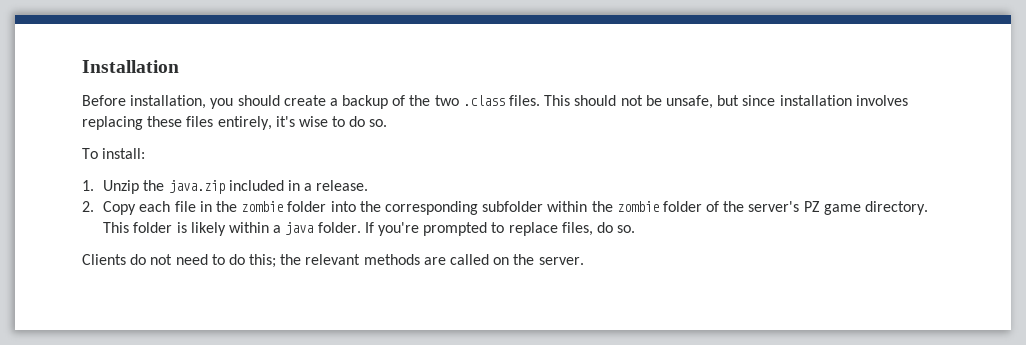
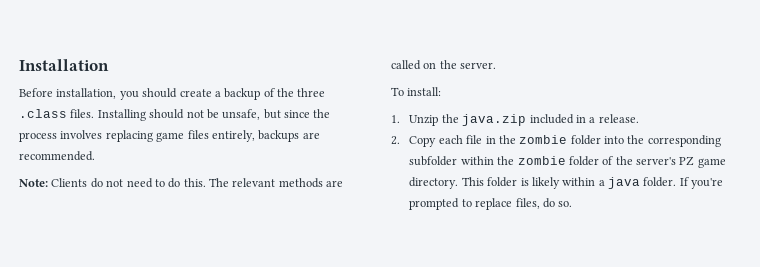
- Before installation, you should create a backup of the two .class files.
+ Before installation, you should create a backup of the three .class files.
- This should not be unsafe, but since installation involves replacing these files entirely, it's wise to do so.
+ Installing should not be unsafe, but since the process involves replacing game files entirely, backups are recommended.
+ Note: Clients do not need to do this. The relevant methods are called on the server.
- Clients do not need to do this; the relevant methods are called on the server.

